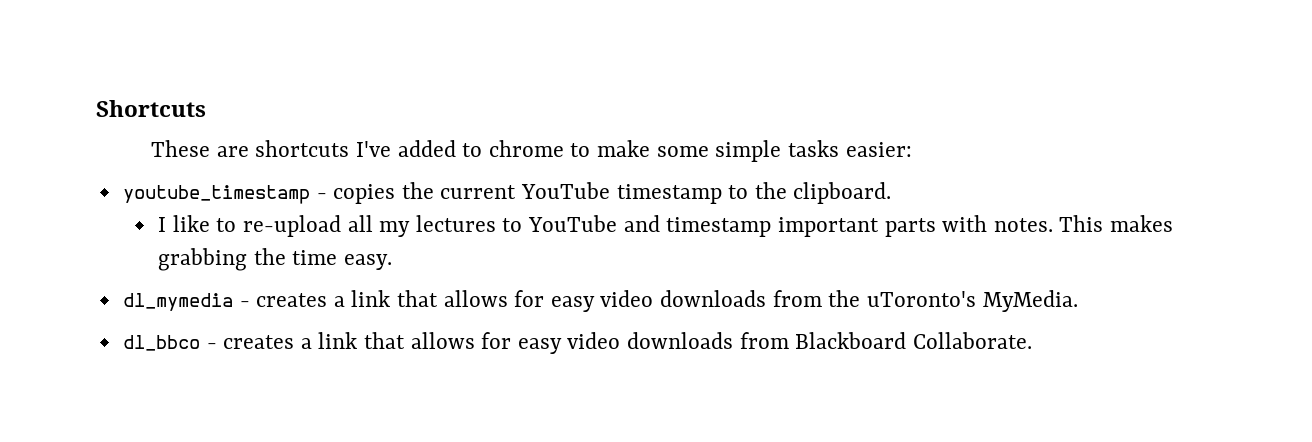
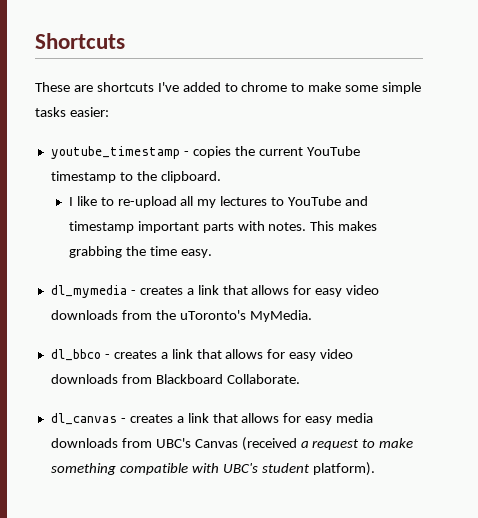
+ dl_canvas - creates a link that allows for easy media downloads from UBC's Canvas (received a request to make something compatible with UBC's student platform).

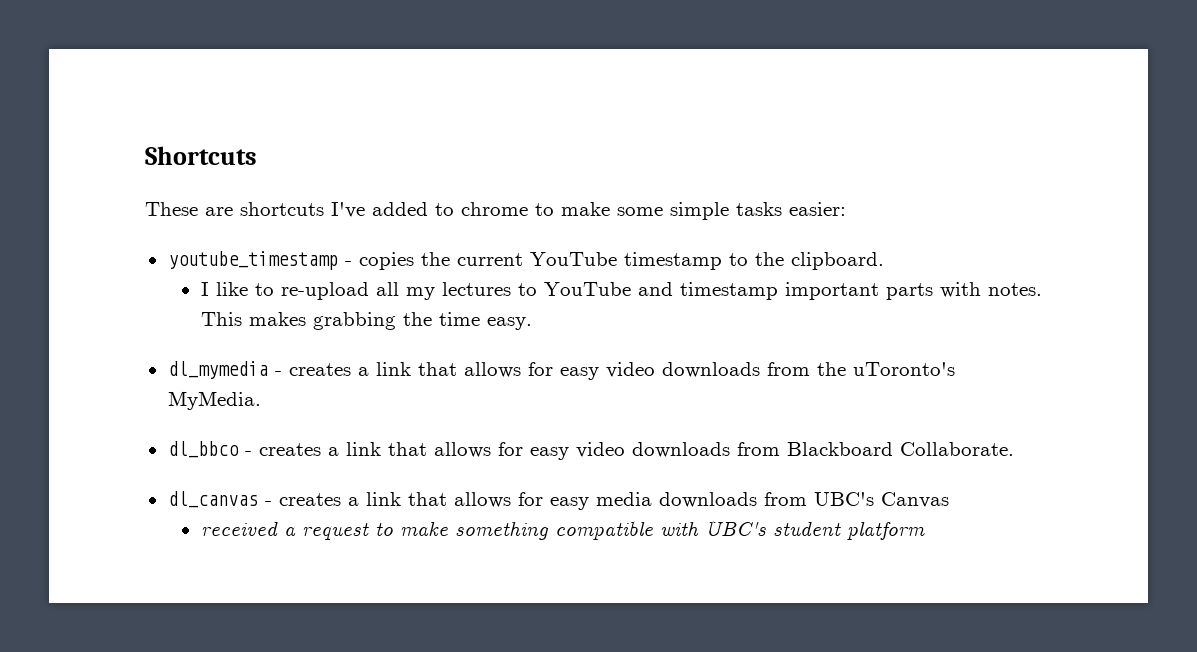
- dl_canvas - creates a link that allows for easy media downloads from UBC's Canvas (received a request to make something compatible with UBC's student platform).
+ dl_canvas - creates a link that allows for easy media downloads from UBC's Canvas
+ received a request to make something compatible with UBC's student platform

